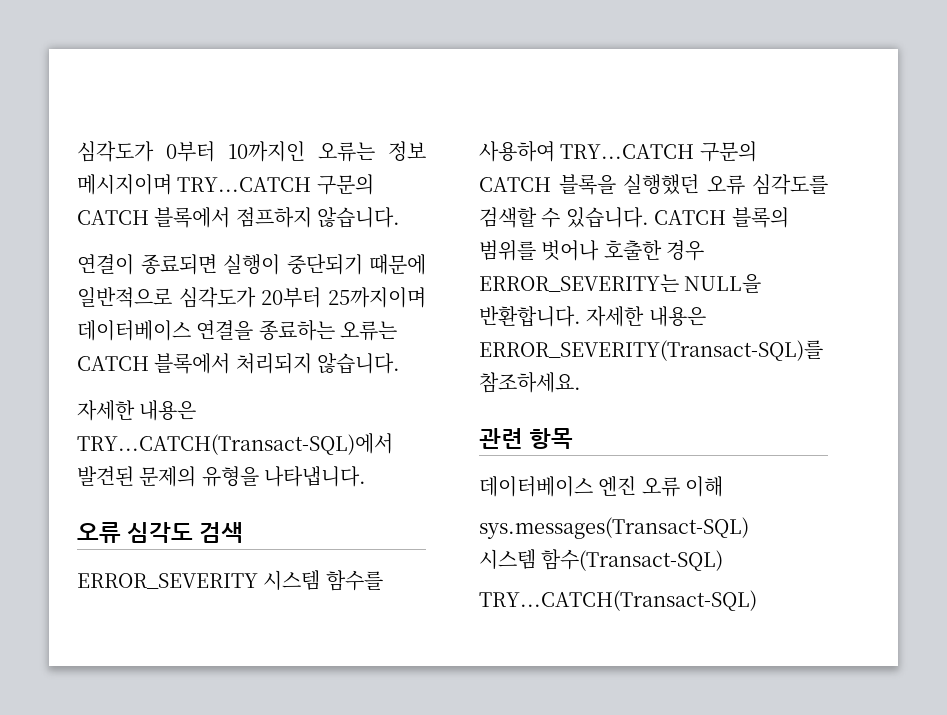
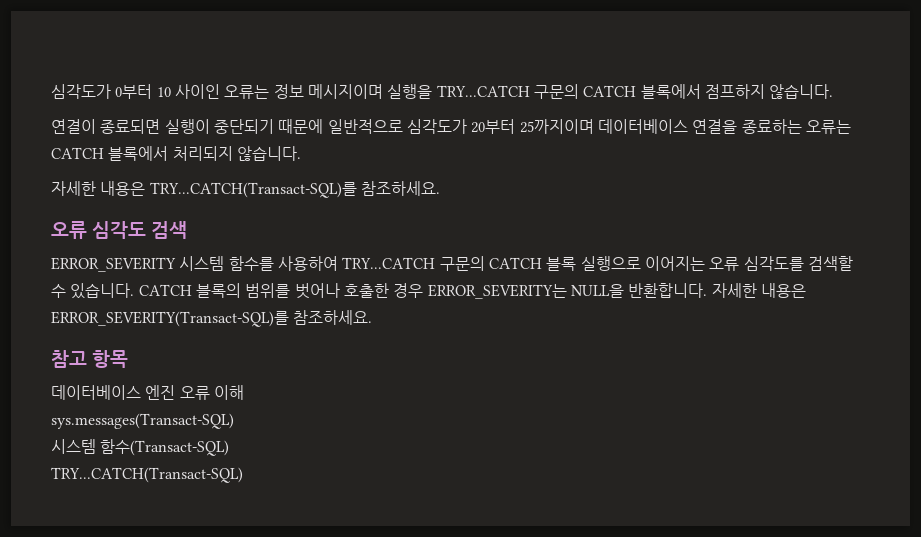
- 심각도가 0부터 10까지인 오류는 정보 메시지이며 TRY...CATCH 구문의 CATCH 블록에서 점프하지 않습니다.
+ 심각도가 0부터 10 사이인 오류는 정보 메시지이며 실행을 TRY...CATCH 구문의 CATCH 블록에서 점프하지 않습니다.
- 자세한 내용은 TRY...CATCH(Transact-SQL)에서 발견된 문제의 유형을 나타냅니다.
+ 자세한 내용은 TRY...CATCH(Transact-SQL)를 참조하세요.
- ERROR_SEVERITY 시스템 함수를 사용하여 TRY...CATCH 구문의 CATCH 블록을 실행했던 오류 심각도를 검색할 수 있습니다.
+ ERROR_SEVERITY 시스템 함수를 사용하여 TRY...CATCH 구문의 CATCH 블록 실행으로 이어지는 오류 심각도를 검색할 수 있습니다.
- 관련 항목
+ 참고 항목

